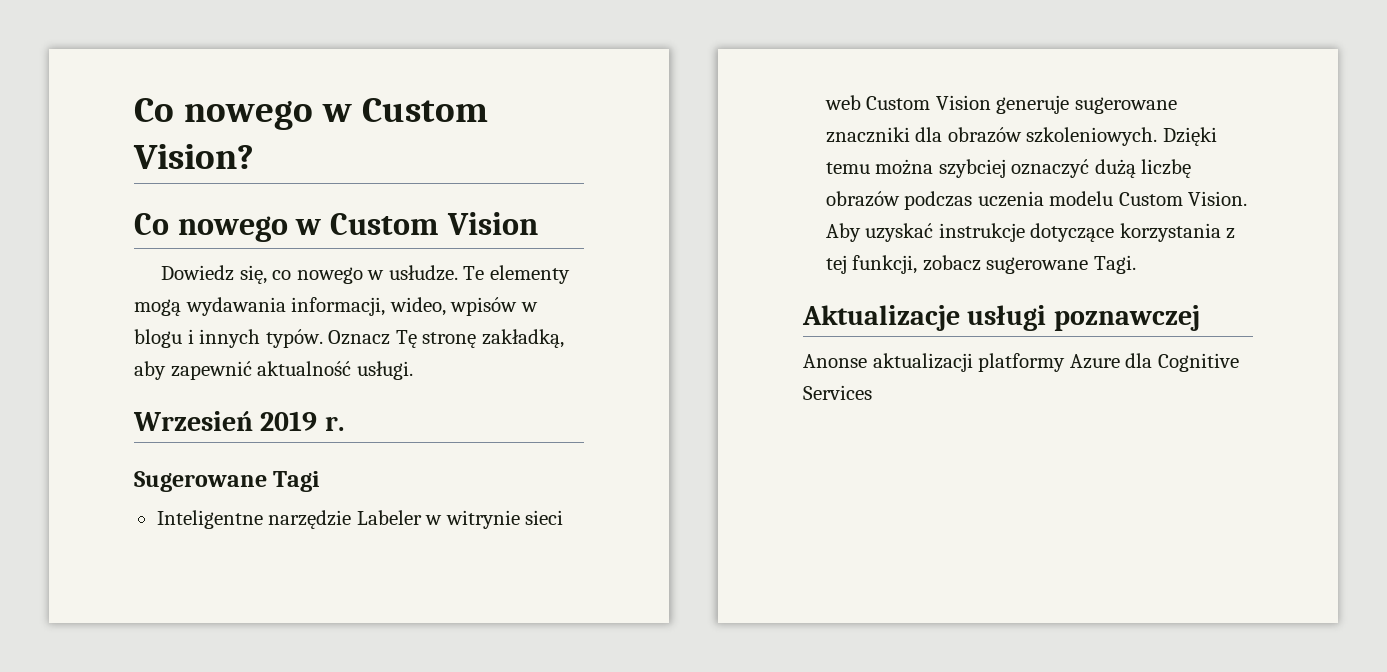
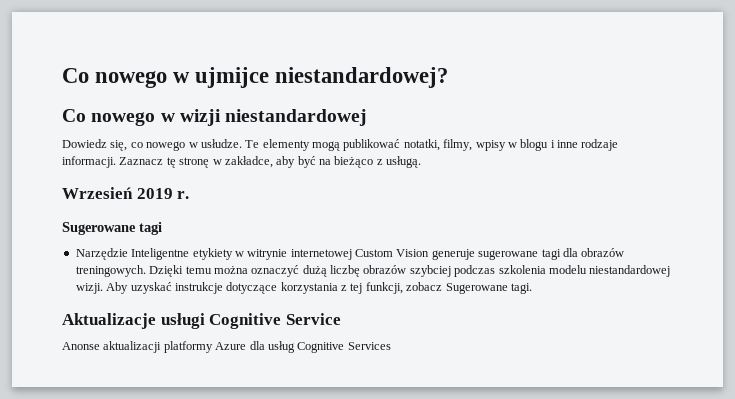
- Co nowego w Custom Vision?
- Co nowego w Custom Vision
+ Co nowego w ujmijce niestandardowej?
+ Co nowego w wizji niestandardowej
- Te elementy mogą wydawania informacji, wideo, wpisów w blogu i innych typów. Oznacz Tę stronę zakładką, aby zapewnić aktualność usługi.
+ Te elementy mogą publikować notatki, filmy, wpisy w blogu i inne rodzaje informacji. Zaznacz tę stronę w zakładce, aby być na bieżąco z usługą.
  Wrzesień 2019 r.
- Sugerowane Tagi
- Inteligentne narzędzie Labeler w witrynie sieci web Custom Vision generuje sugerowane znaczniki dla obrazów szkoleniowych.
+ Sugerowane tagi
+ Narzędzie Inteligentne etykiety w witrynie internetowej Custom Vision generuje sugerowane tagi dla obrazów treningowych.
- Dzięki temu można szybciej oznaczyć dużą liczbę obrazów podczas uczenia modelu Custom Vision.
+ Dzięki temu można oznaczyć dużą liczbę obrazów szybciej podczas szkolenia modelu niestandardowej wizji.
- Aby uzyskać instrukcje dotyczące korzystania z tej funkcji, zobacz sugerowane Tagi.
+ Aby uzyskać instrukcje dotyczące korzystania z tej funkcji, zobacz Sugerowane tagi.
- Aktualizacje usługi poznawczej
+ Aktualizacje usługi Cognitive Service
- Anonse aktualizacji platformy Azure dla Cognitive Services
+ Anonse aktualizacji platformy Azure dla usług Cognitive Services

